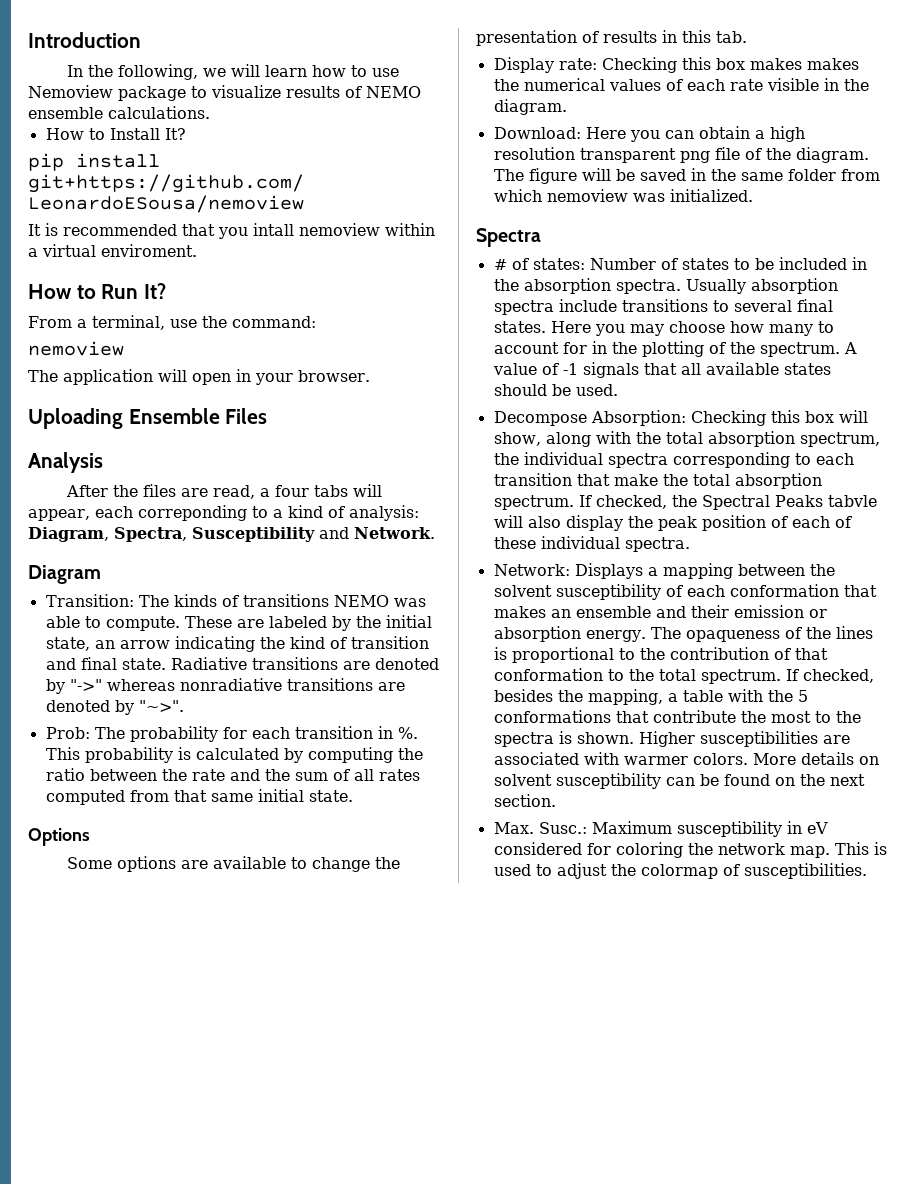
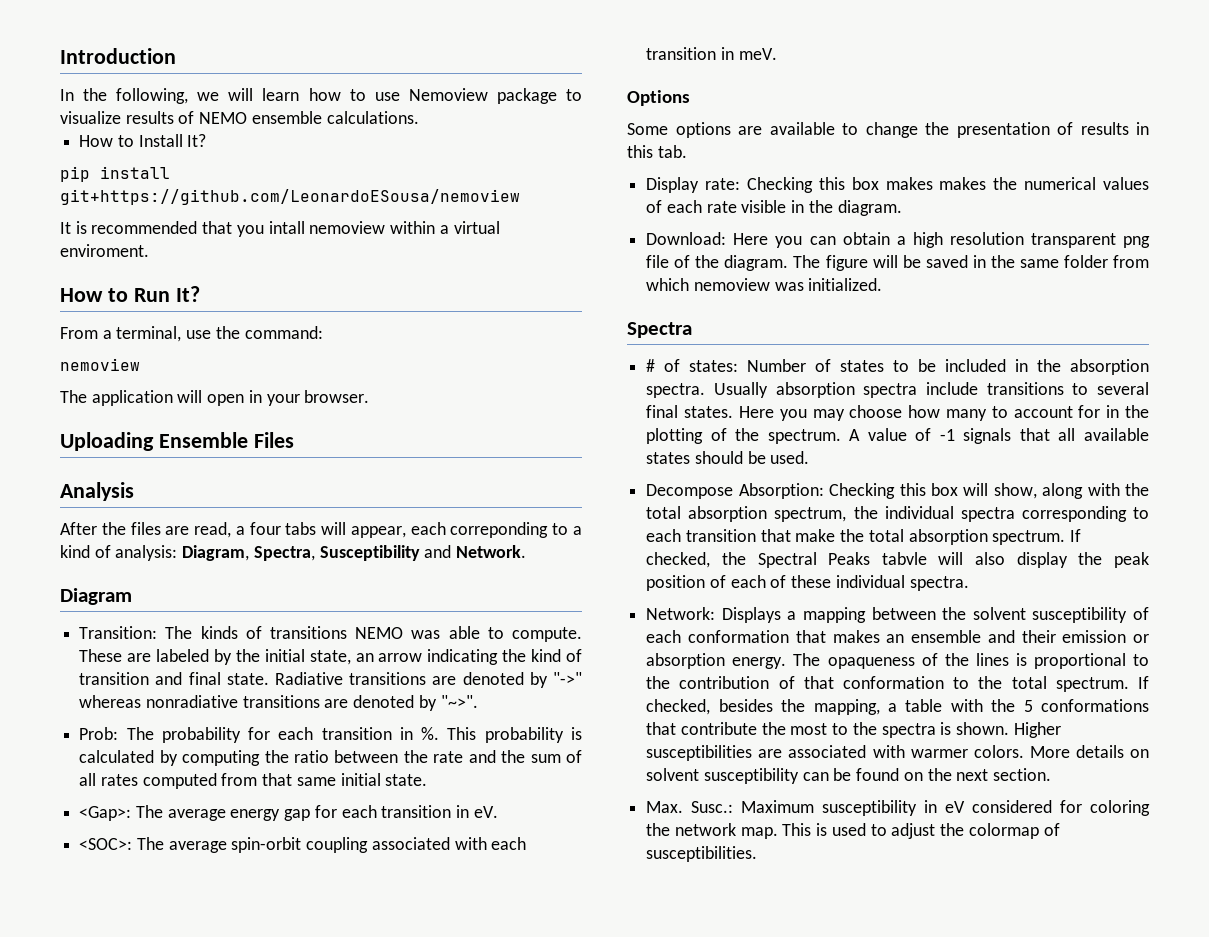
+ <Gap>: The average energy gap for each transition in eV.
+ <SOC>: The average spin-orbit coupling associated with each transition in meV.

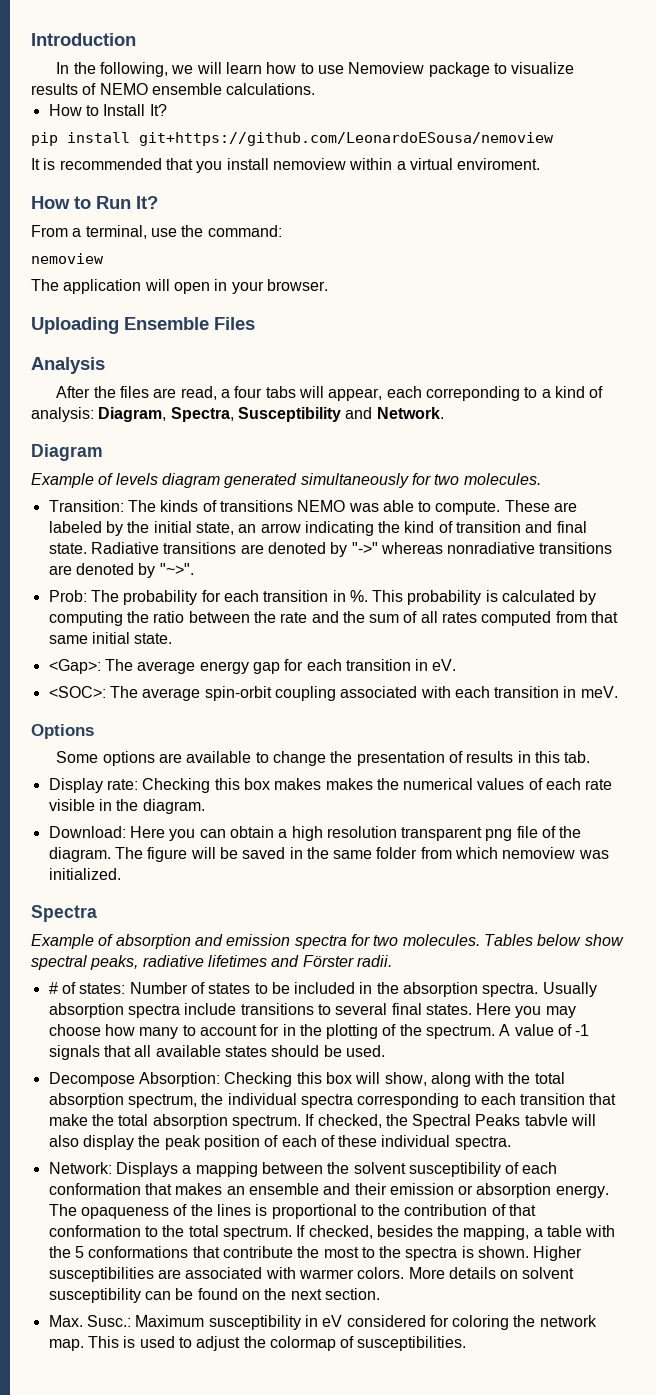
- It is recommended that you intall nemoview within a virtual enviroment.
+ It is recommended that you install nemoview within a virtual enviroment.
+ Example of levels diagram generated simultaneously for two molecules.
+ Example of absorption and emission spectra for two molecules. Tables below show spectral peaks, radiative lifetimes and Förster radii.

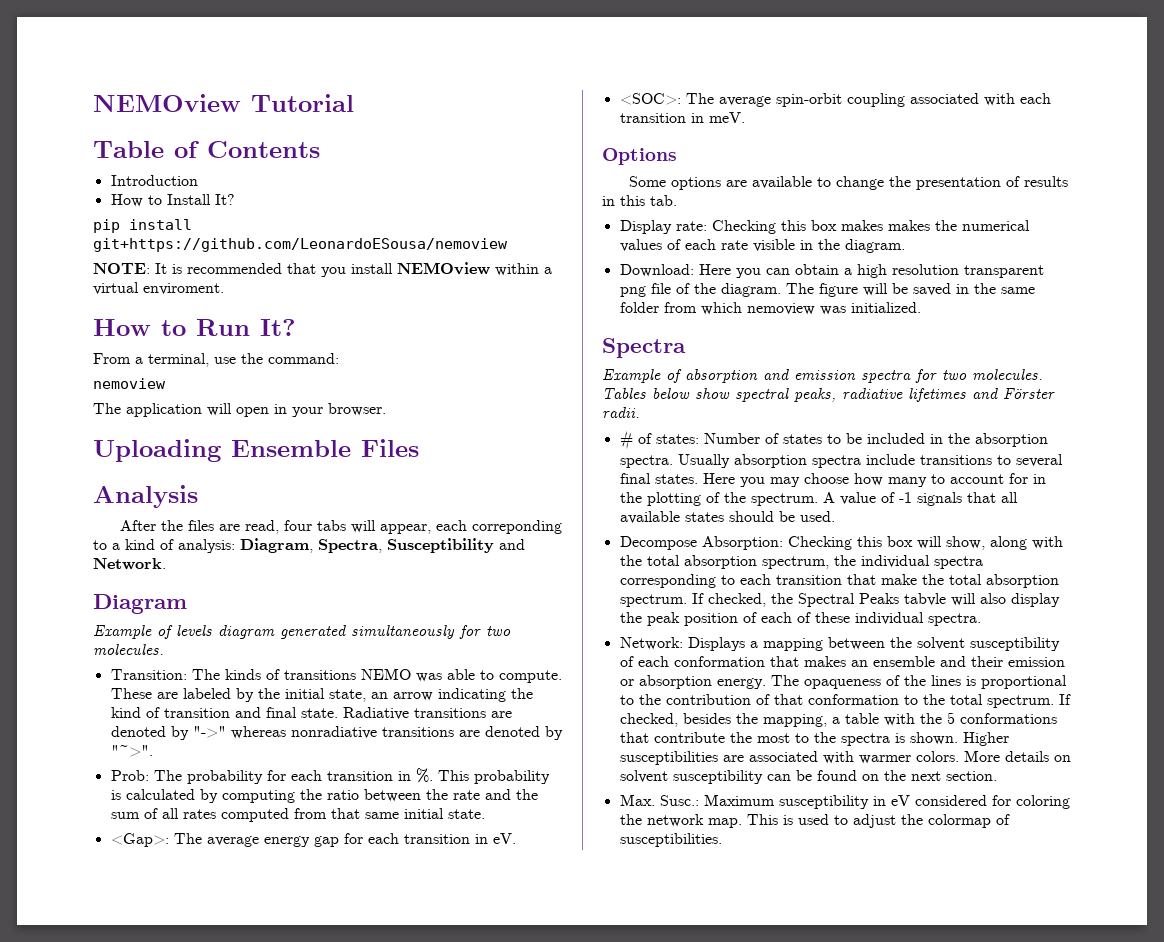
+ NEMOview Tutorial
+ Table of Contents
  Introduction
- In the following, we will learn how to use Nemoview package to visualize results of NEMO ensemble calculations.
- It is recommended that you install nemoview within a virtual enviroment.
+ NOTE: It is recommended that you install NEMOview within a virtual enviroment.
- After the files are read, a four tabs will appear, each correponding to a kind of analysis: Diagram, Spectra, Susceptibility and Network.
+ After the files are read, four tabs will appear, each correponding to a kind of analysis: Diagram, Spectra, Susceptibility and Network.

